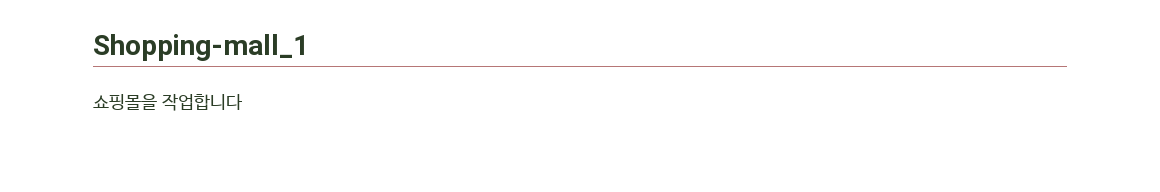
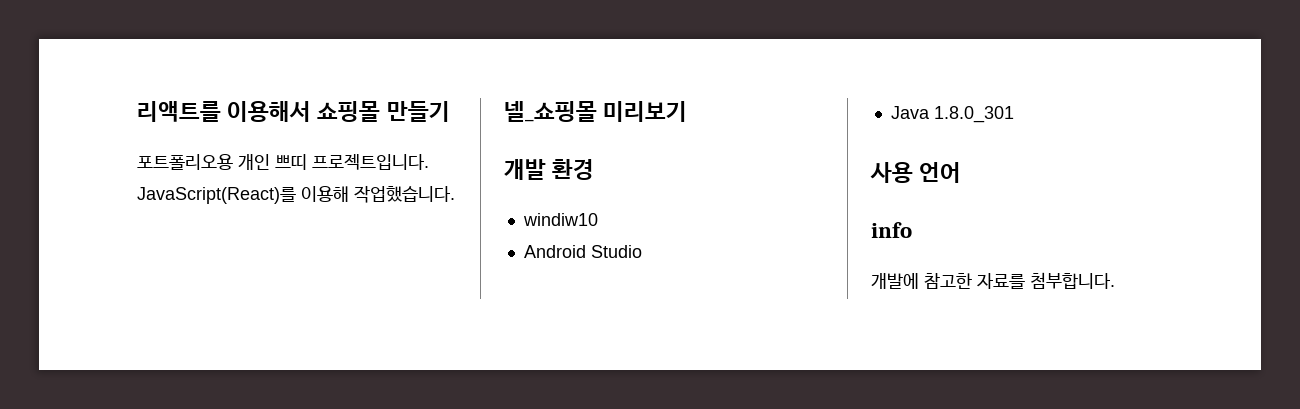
- Shopping-mall_1
- 쇼핑몰을 작업합니다
+ 리액트를 이용해서 쇼핑몰 만들기
+ 포트폴리오용 개인 쁘띠 프로젝트입니다. JavaScript(React)를 이용해 작업했습니다.
+ 넬_쇼핑몰 미리보기
+ 개발 환경
+ windiw10
+ Android Studio
+ Java 1.8.0_301
+ 사용 언어
+ info
+ 개발에 참고한 자료를 첨부합니다.

